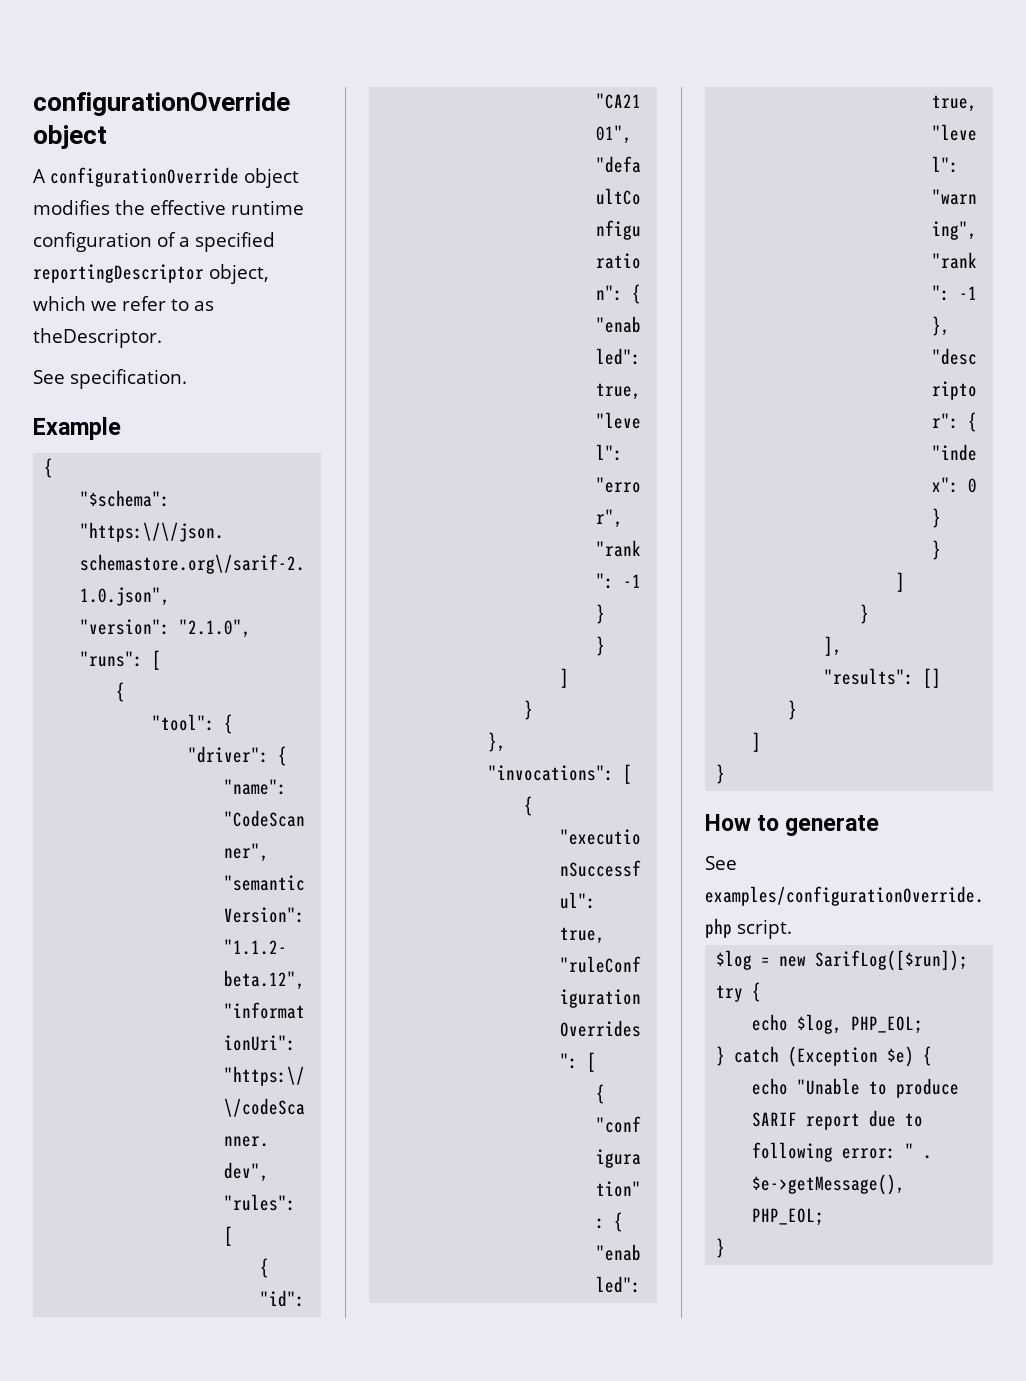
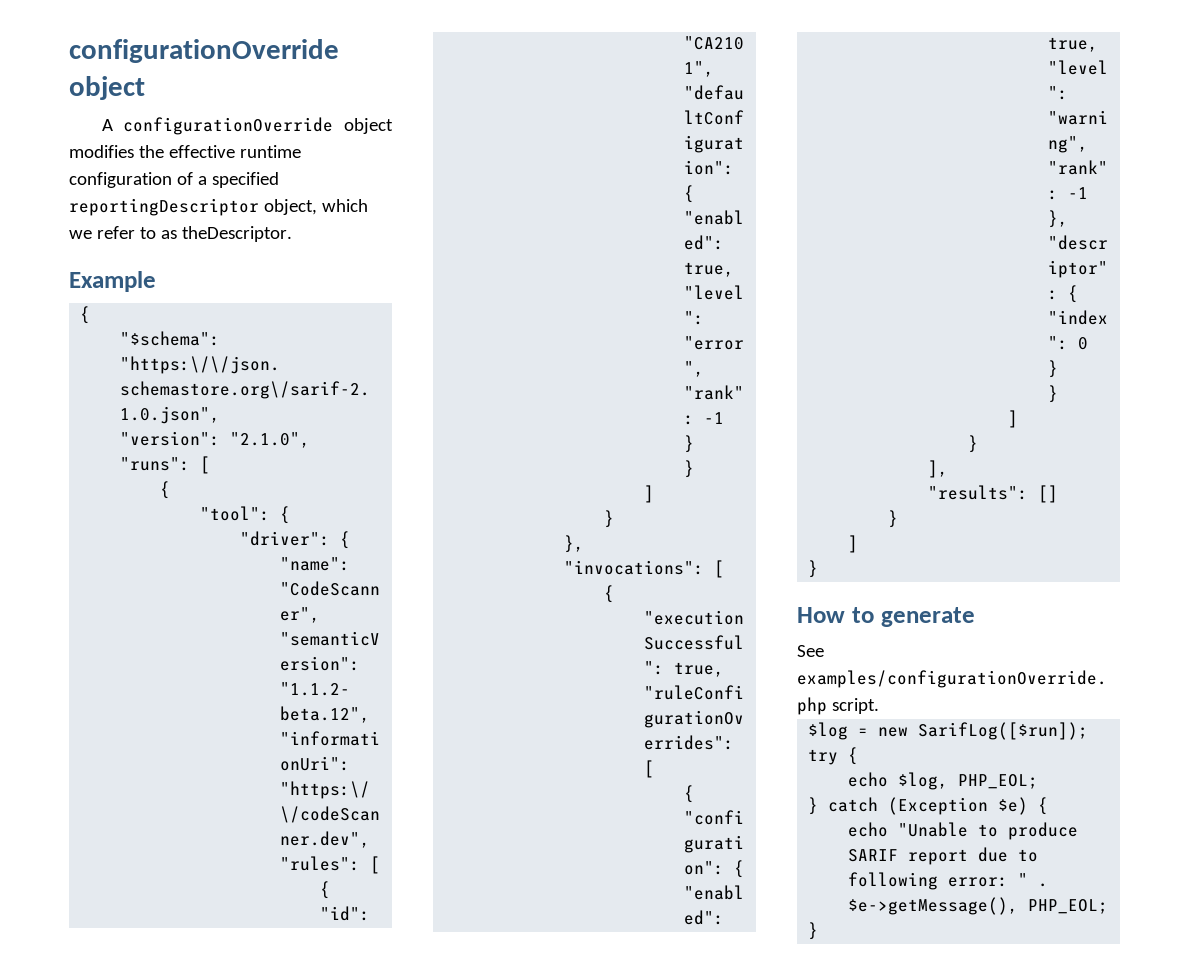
- See specification.

